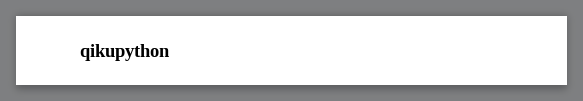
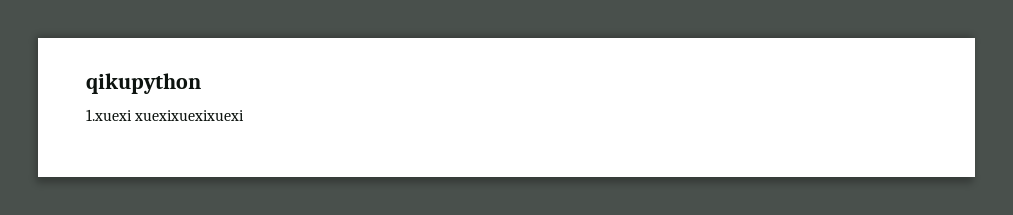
+ 1.xuexi xuexixuexixuexi

